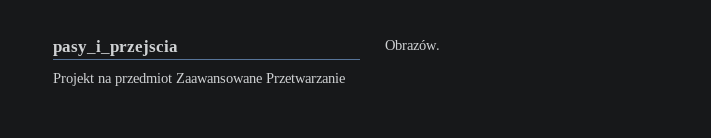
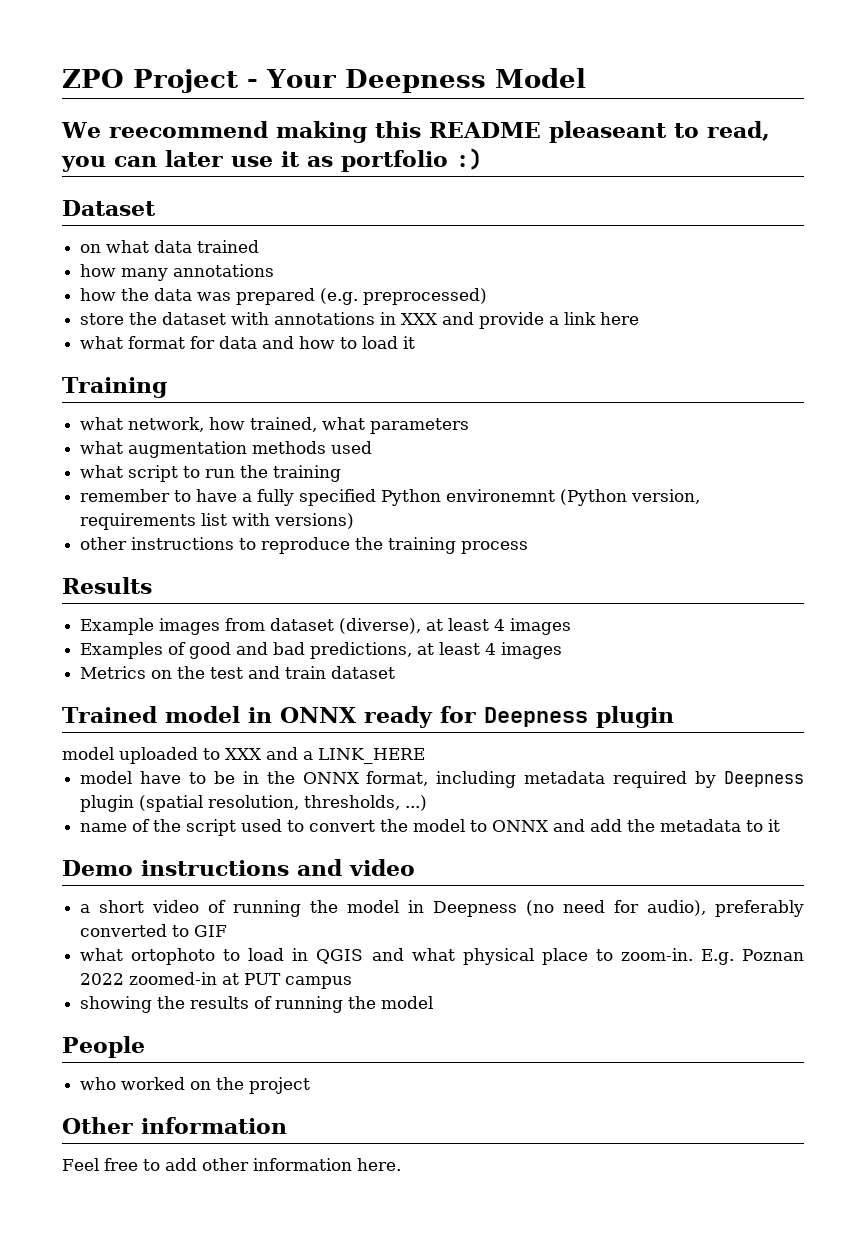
- pasy_i_przejscia
- Projekt na przedmiot Zaawansowane Przetwarzanie Obrazów.
+ ZPO Project - Your Deepness Model
+ We reecommend making this README pleaseant to read, you can later use it as portfolio :)
+ Dataset
+ on what data trained
+ how many annotations
+ how the data was prepared (e.g. preprocessed)
+ store the dataset with annotations in XXX and provide a link here
+ what format for data and how to load it
+ Training
+ what network, how trained, what parameters
+ what augmentation methods used
+ what script to run the training
+ remember to have a fully specified Python environemnt (Python version, requirements list with versions)
+ other instructions to reproduce the training process
+ Results
+ Example images from dataset (diverse), at least 4 images
+ Examples of good and bad predictions, at least 4 images
+ Metrics on the test and train dataset
+ Trained model in ONNX ready for Deepness plugin
+ model uploaded to XXX and a LINK_HERE
+ model have to be in the ONNX format, including metadata required by Deepness plugin (spatial resolution, thresholds, ...)
+ name of the script used to convert the model to ONNX and add the metadata to it
+ Demo instructions and video
+ a short video of running the model in Deepness (no need for audio), preferably converted to GIF
+ what ortophoto to load in QGIS and what physical place to zoom-in. E.g. Poznan 2022 zoomed-in at PUT campus
+ showing the results of running the model
+ People
+ who worked on the project
+ Other information
+ Feel free to add other information here.

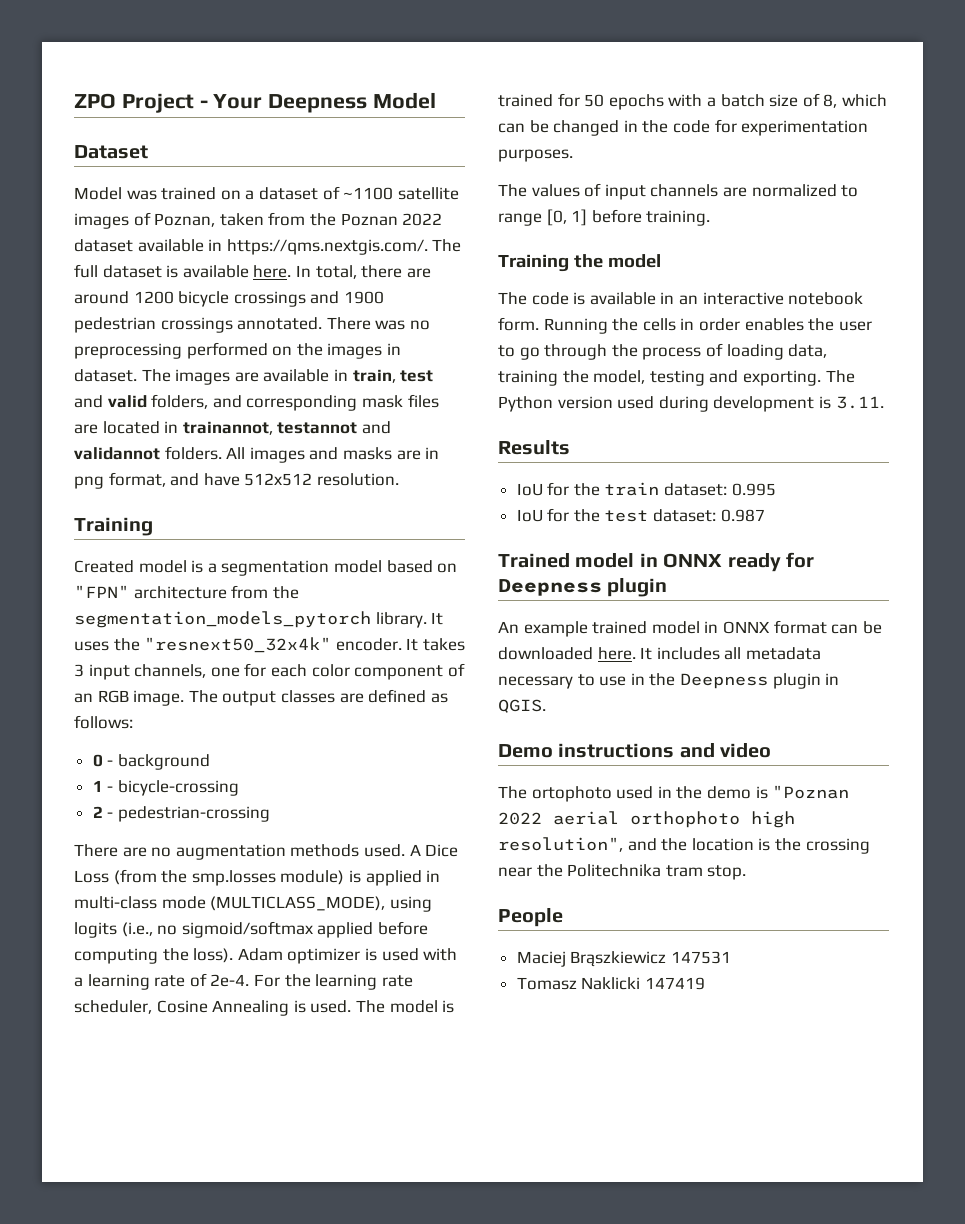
- We reecommend making this README pleaseant to read, you can later use it as portfolio :)
  Dataset
- on what data trained
- how many annotations
- how the data was prepared (e.g. preprocessed)
- store the dataset with annotations in XXX and provide a link here
- what format for data and how to load it
+ Model was trained on a dataset of ~1100 satellite images of Poznan, taken from the Poznan 2022 dataset available in https://qms.nextgis.com/. The full dataset is available here. In total, there are around 1200 bicycle crossings and 1900 pedestrian crossings annotated. There was no preprocessing performed on the images in dataset. The images are available in train, test and valid folders, and corresponding mask files are located in trainannot, testannot and validannot folders. All images and masks are in png format, and have 512x512 resolution.
  Training
- what network, how trained, what parameters
- what augmentation methods used
- what script to run the training
- remember to have a fully specified Python environemnt (Python version, requirements list with versions)
- other instructions to reproduce the training process
+ Created model is a segmentation model based on "FPN" architecture from the segmentation_models_pytorch library. It uses the "resnext50_32x4k" encoder. It takes 3 input channels, one for each color component of an RGB image. The output classes are defined as follows:
+ 0 - background
+ 1 - bicycle-crossing
+ 2 - pedestrian-crossing
+ There are no augmentation methods used. A Dice Loss (from the smp.losses module) is applied in multi-class mode (MULTICLASS_MODE), using logits (i.e., no sigmoid/softmax applied before computing the loss). Adam optimizer is used with a learning rate of 2e-4. For the learning rate scheduler, Cosine Annealing is used. The model is trained for 50 epochs with a batch size of 8, which can be changed in the code for experimentation purposes.
+ The values of input channels are normalized to range [0, 1] before training.
+ Training the model
+ The code is available in an interactive notebook form. Running the cells in order enables the user to go through the process of loading data, training the model, testing and exporting. The Python version used during development is 3.11.
  Results
- Example images from dataset (diverse), at least 4 images
- Examples of good and bad predictions, at least 4 images
- Metrics on the test and train dataset
+ IoU for the train dataset: 0.995
+ IoU for the test dataset: 0.987
- model uploaded to XXX and a LINK_HERE
- model have to be in the ONNX format, including metadata required by Deepness plugin (spatial resolution, thresholds, ...)
- name of the script used to convert the model to ONNX and add the metadata to it
+ An example trained model in ONNX format can be downloaded here. It includes all metadata necessary to use in the Deepness plugin in QGIS.
  Demo instructions and video
- a short video of running the model in Deepness (no need for audio), preferably converted to GIF
- what ortophoto to load in QGIS and what physical place to zoom-in. E.g. Poznan 2022 zoomed-in at PUT campus
- showing the results of running the model
+ The ortophoto used in the demo is "Poznan 2022 aerial orthophoto high resolution", and the location is the crossing near the Politechnika tram stop.
  People
- who worked on the project
- Other information
- Feel free to add other information here.
+ Maciej Brąszkiewicz 147531
+ Tomasz Naklicki 147419

